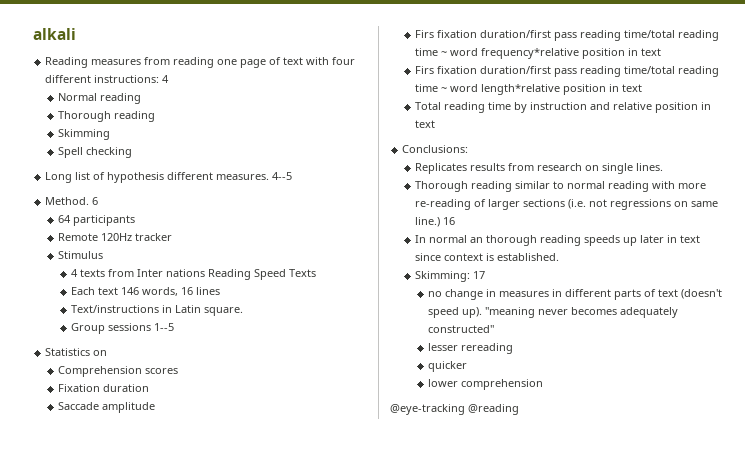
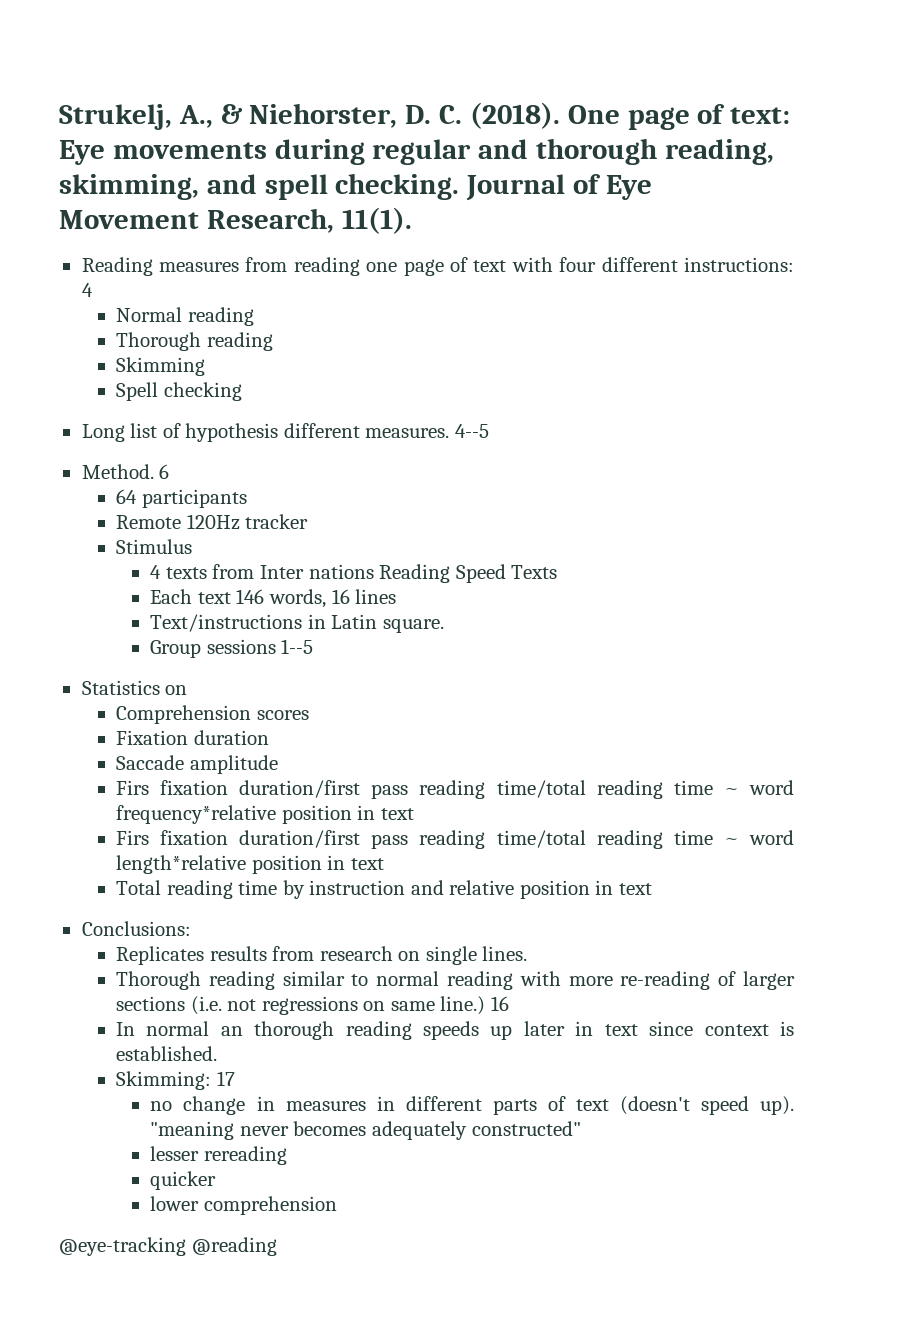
- alkali
+ Strukelj, A., & Niehorster, D. C. (2018). One page of text: Eye movements during regular and thorough reading, skimming, and spell checking. Journal of Eye Movement Research, 11(1).

